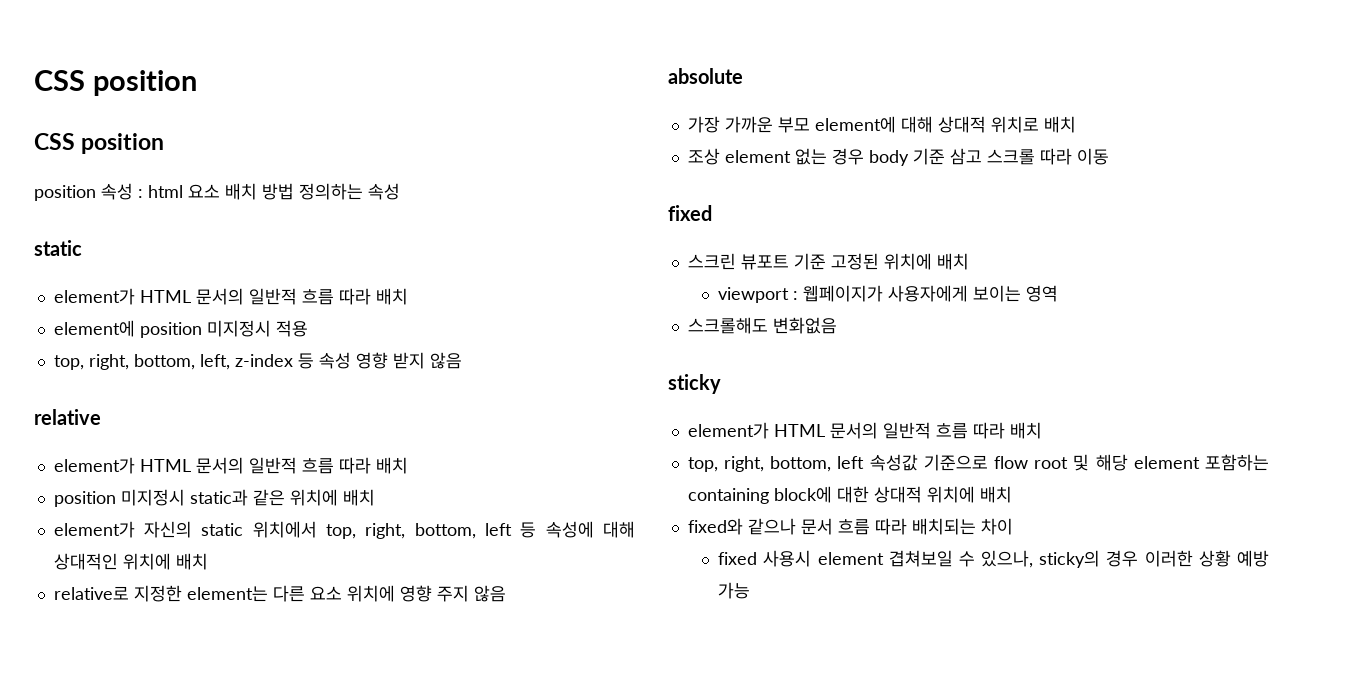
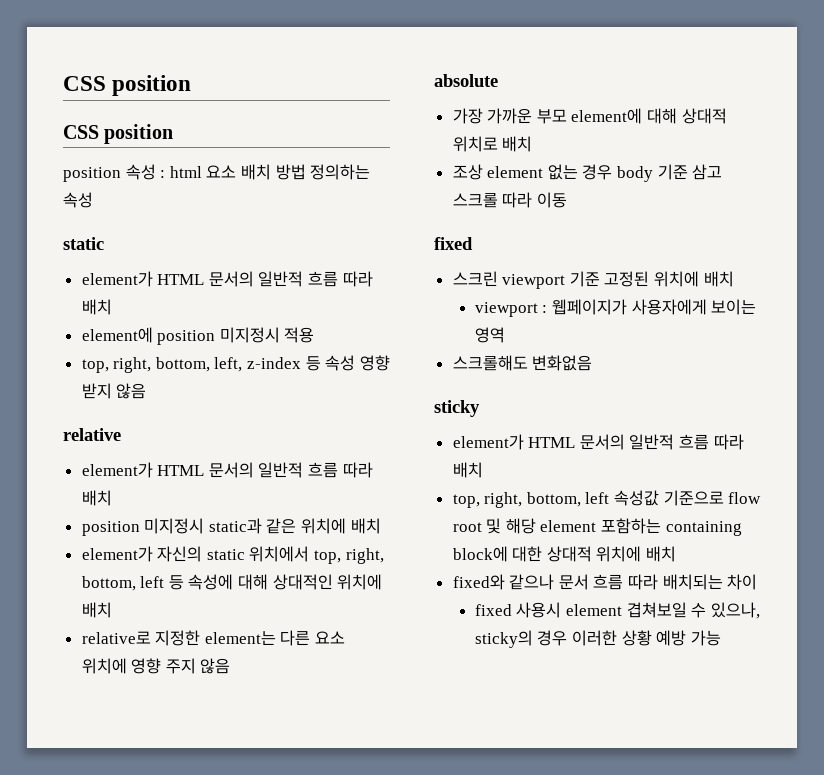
- 스크린 뷰포트 기준 고정된 위치에 배치
+ 스크린 viewport 기준 고정된 위치에 배치

